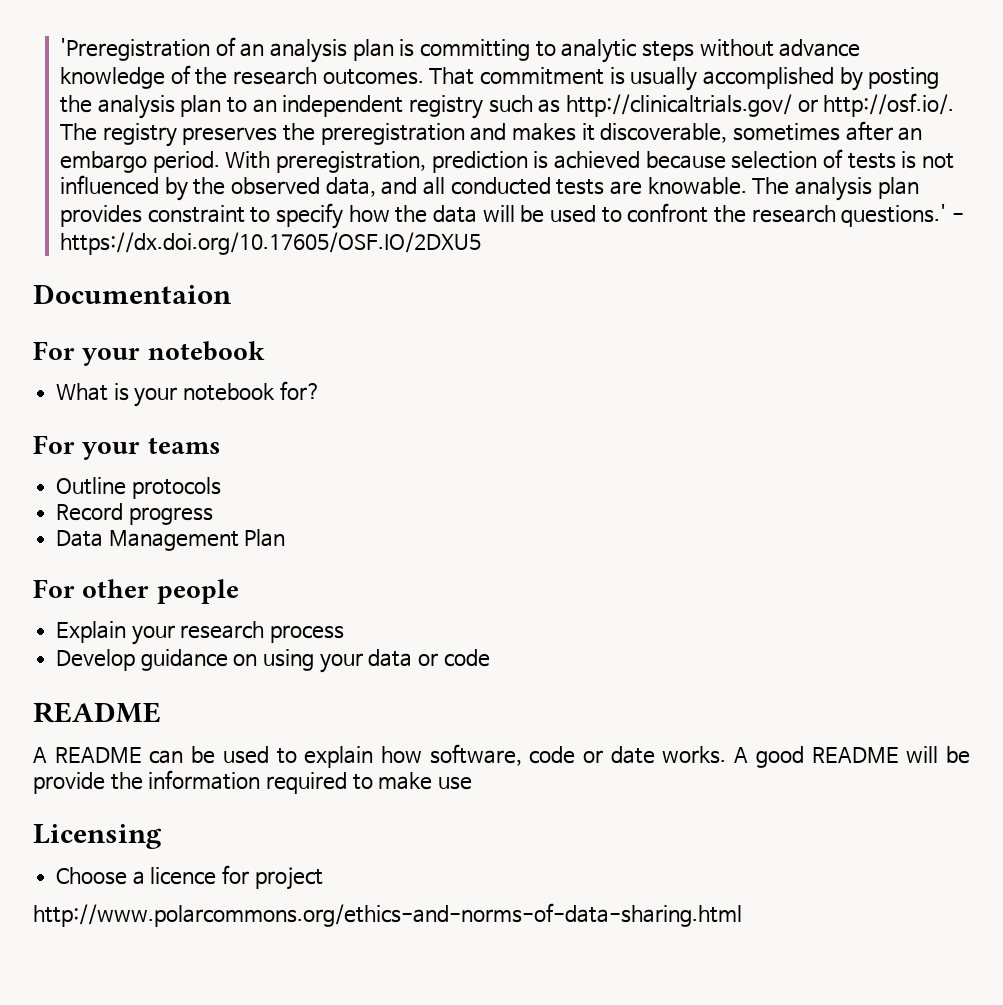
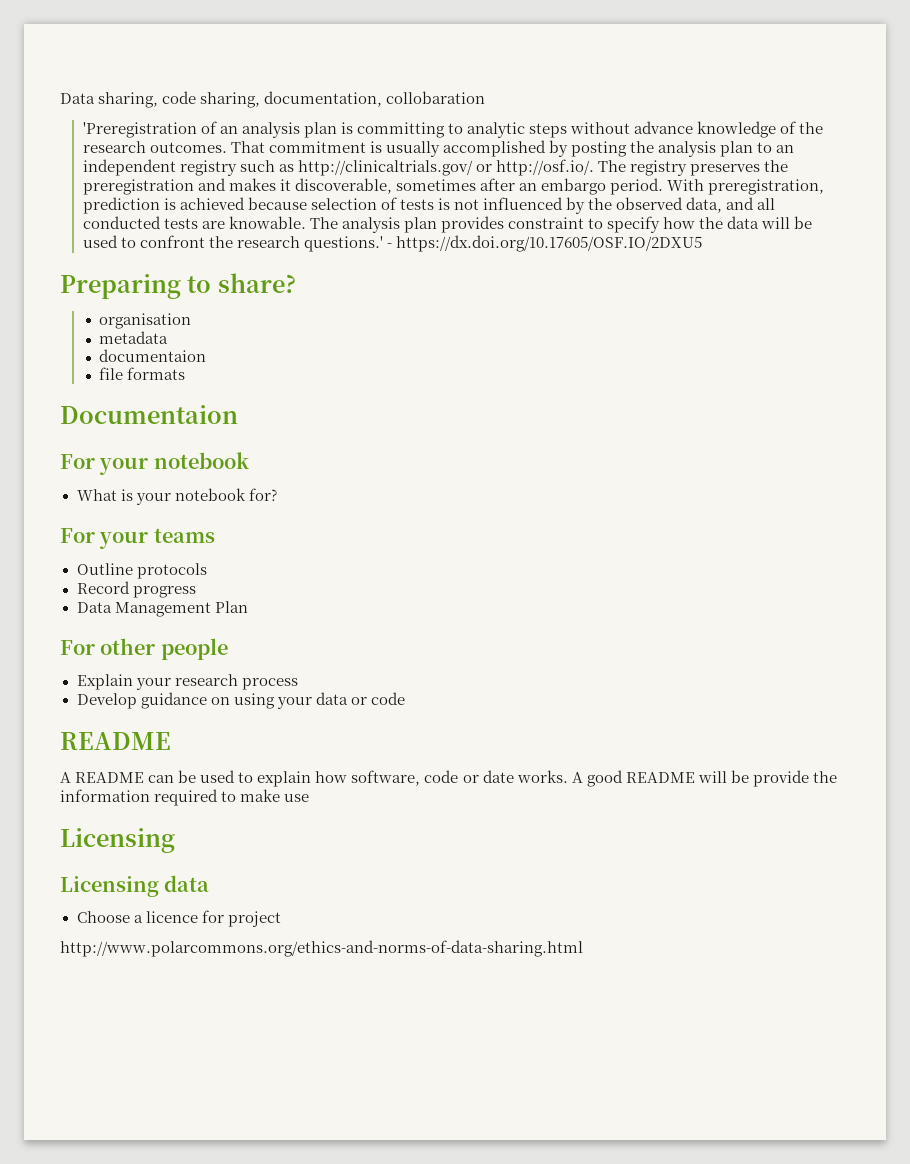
+ Data sharing, code sharing, documentation, collobaration
+ Preparing to share?
+ organisation
+ metadata
+ documentaion
+ file formats
+ Licensing data

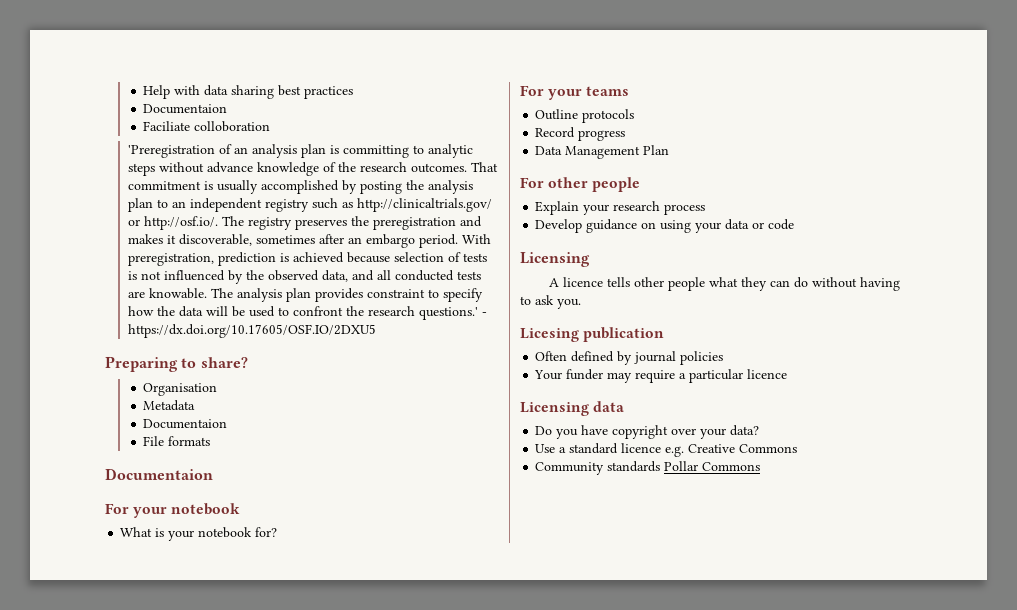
- Data sharing, code sharing, documentation, collobaration
+ Help with data sharing best practices
+ Documentaion
+ Faciliate colloboration
- organisation
- metadata
- documentaion
- file formats
+ Organisation
+ Metadata
+ Documentaion
+ File formats
  Develop guidance on using your data or code
- README
- A README can be used to explain how software, code or date works. A good README will be provide the information required to make use
  Licensing
+ A licence tells other people what they can do without having to ask you.
+ Licesing publication
+ Often defined by journal policies
+ Your funder may require a particular licence
  Licensing data
- Choose a licence for project
- http://www.polarcommons.org/ethics-and-norms-of-data-sharing.html
+ Do you have copyright over your data?
+ Use a standard licence e.g. Creative Commons
+ Community standards Pollar Commons

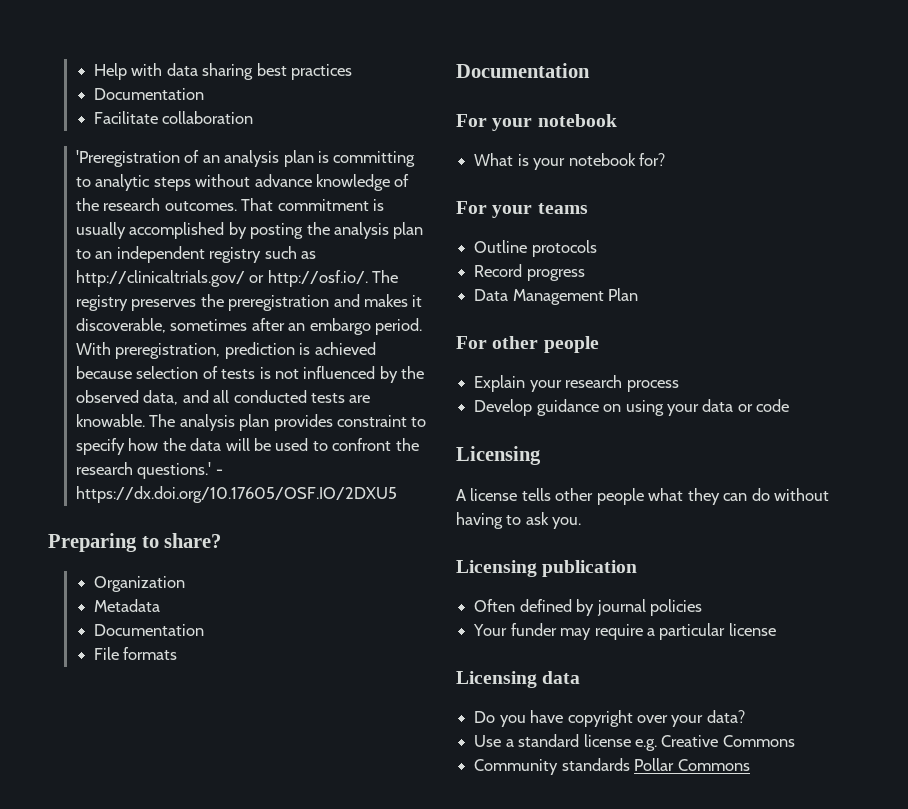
  Help with data sharing best practices
- Documentaion
- Faciliate colloboration
+ Documentation
+ Facilitate collaboration
- Organisation
+ Organization
  Metadata
- Documentaion
+ Documentation
  File formats
- Documentaion
+ Documentation
- A licence tells other people what they can do without having to ask you.
+ A license tells other people what they can do without having to ask you.
- Licesing publication
+ Licensing publication
- Your funder may require a particular licence
+ Your funder may require a particular license
- Use a standard licence e.g. Creative Commons
+ Use a standard license e.g. Creative Commons

